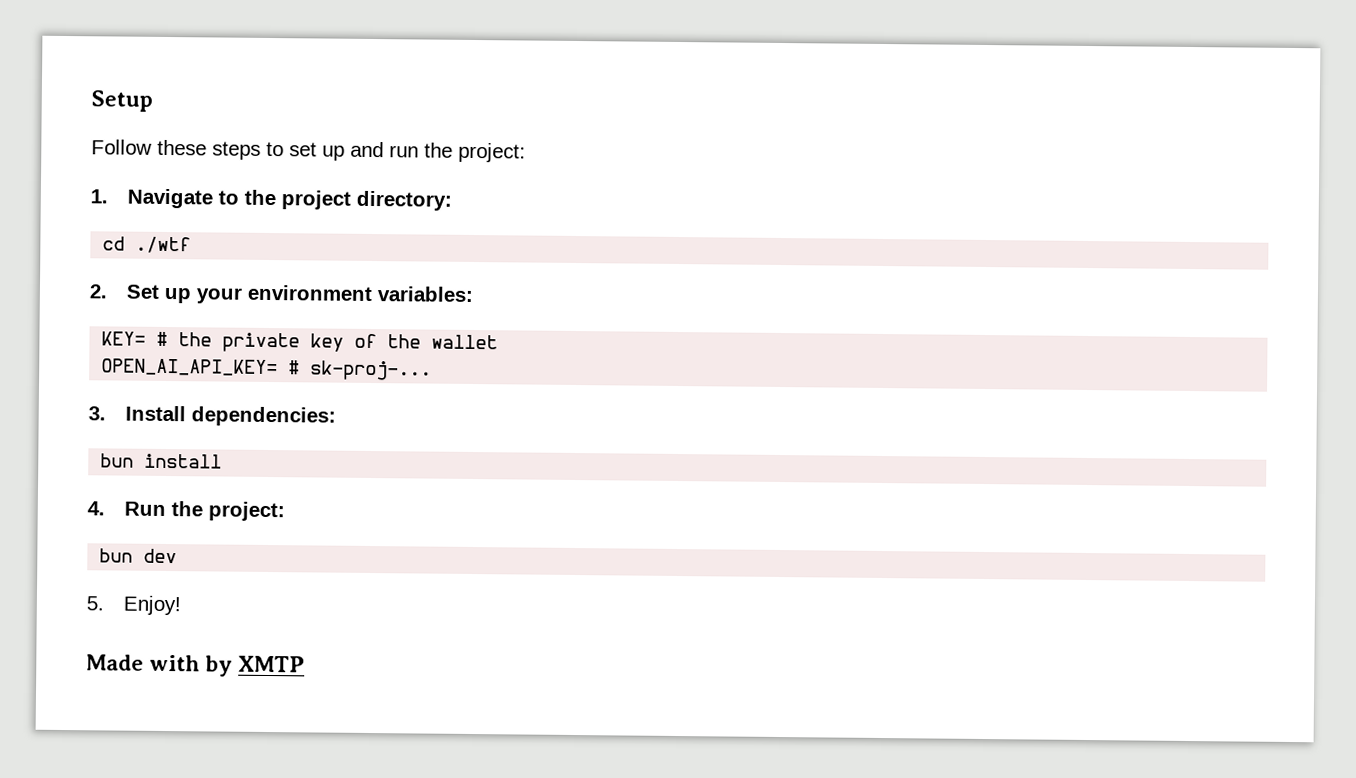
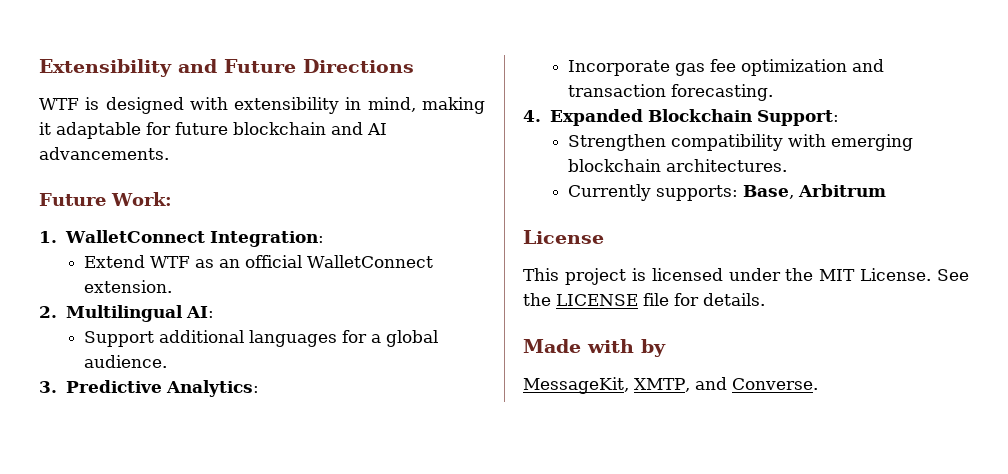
- Setup
- Follow these steps to set up and run the project:
- 1. Navigate to the project directory:
- cd ./wtf
- 2. Set up your environment variables:
- KEY= # the private key of the wallet
- OPEN_AI_API_KEY= # sk-proj-...
- 3. Install dependencies:
- bun install
- 4. Run the project:
- bun dev
- 5. Enjoy!
+ Extensibility and Future Directions
+ WTF is designed with extensibility in mind, making it adaptable for future blockchain and AI advancements.
+ Future Work:
+ 1. WalletConnect Integration:
+ Extend WTF as an official WalletConnect extension.
+ 2. Multilingual AI:
+ Support additional languages for a global audience.
+ 3. Predictive Analytics:
+ Incorporate gas fee optimization and transaction forecasting.
+ 4. Expanded Blockchain Support:
+ Strengthen compatibility with emerging blockchain architectures.
+ Currently supports: Base, Arbitrum
+ License
+ This project is licensed under the MIT License. See the LICENSE file for details.
- Made with by XMTP
+ Made with by
+ MessageKit, XMTP, and Converse.

